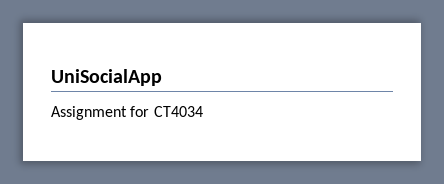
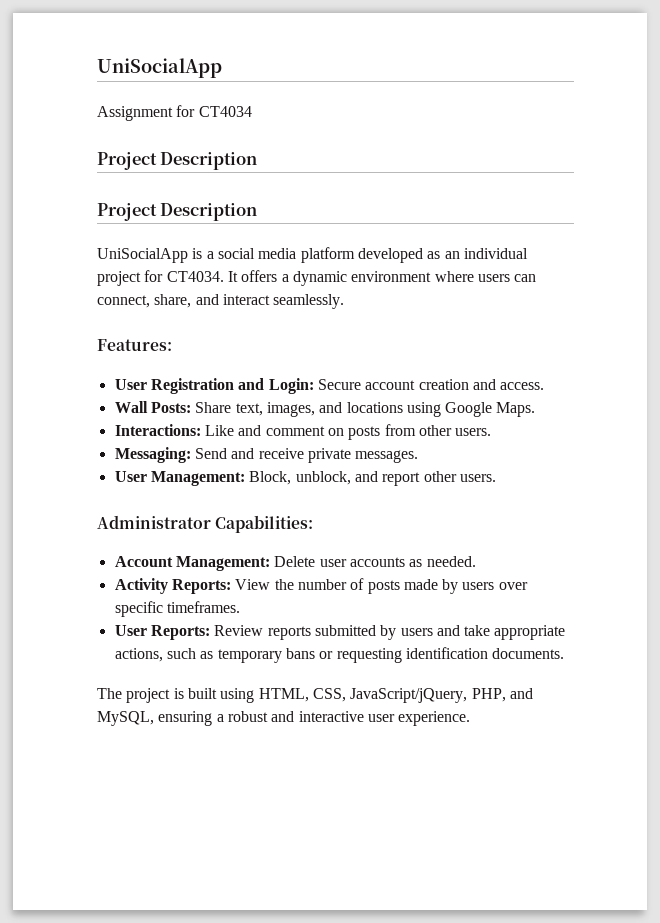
  Assignment for CT4034
+ Project Description
+ Project Description
+ UniSocialApp is a social media platform developed as an individual project for CT4034. It offers a dynamic environment where users can connect, share, and interact seamlessly.
+ Features:
+ User Registration and Login: Secure account creation and access.
+ Wall Posts: Share text, images, and locations using Google Maps.
+ Interactions: Like and comment on posts from other users.
+ Messaging: Send and receive private messages.
+ User Management: Block, unblock, and report other users.
+ Administrator Capabilities:
+ Account Management: Delete user accounts as needed.
+ Activity Reports: View the number of posts made by users over specific timeframes.
+ User Reports: Review reports submitted by users and take appropriate actions, such as temporary bans or requesting identification documents.
+ The project is built using HTML, CSS, JavaScript/jQuery, PHP, and MySQL, ensuring a robust and interactive user experience.

